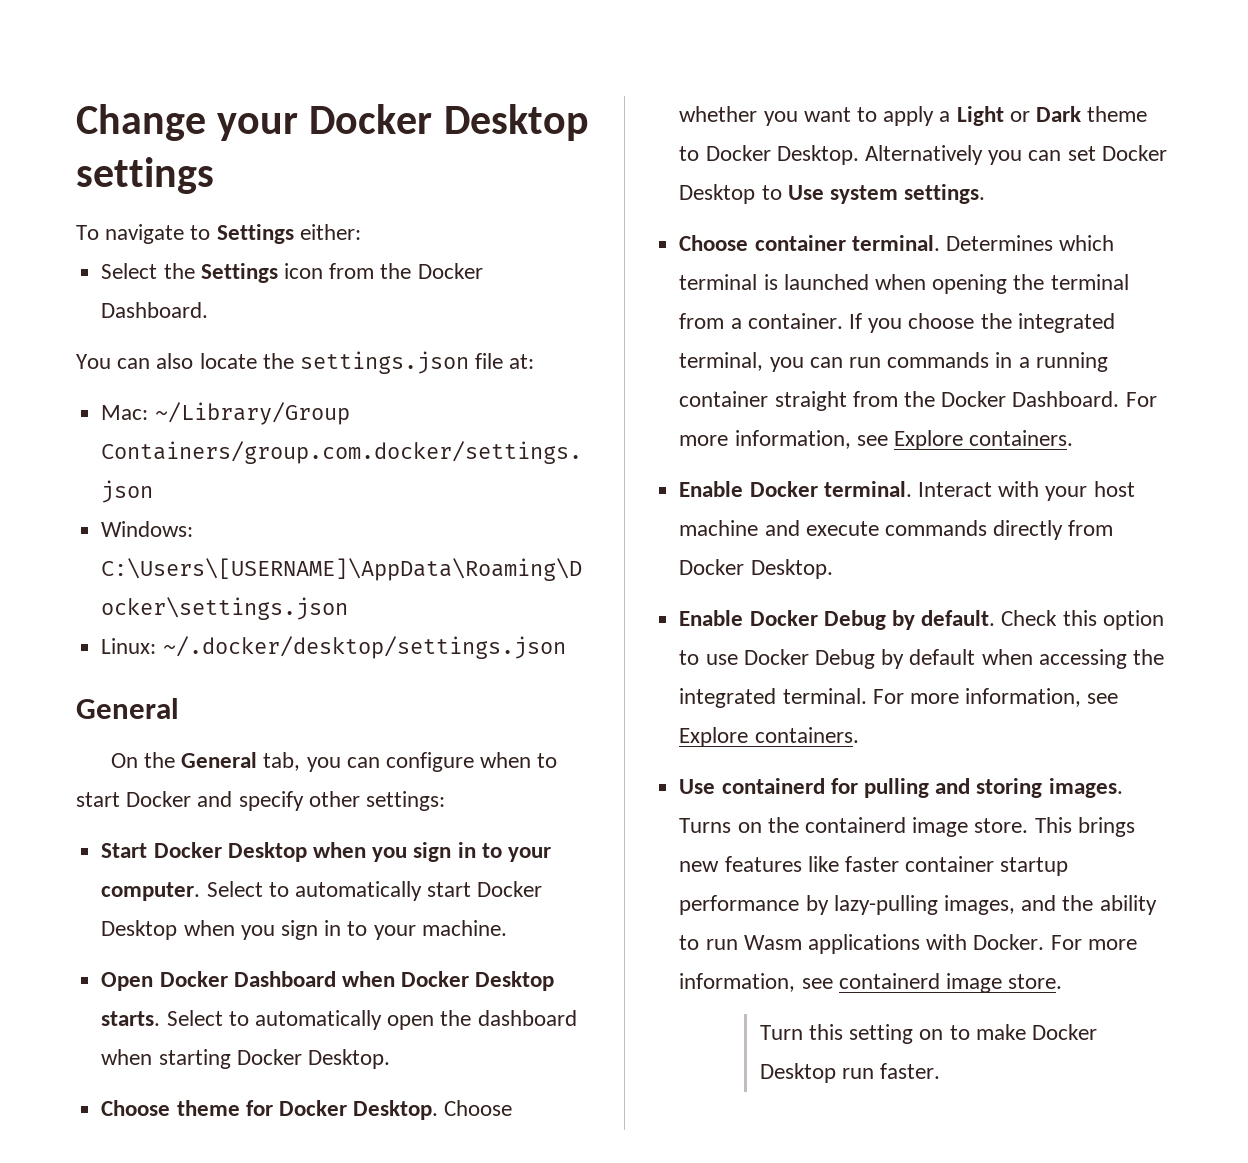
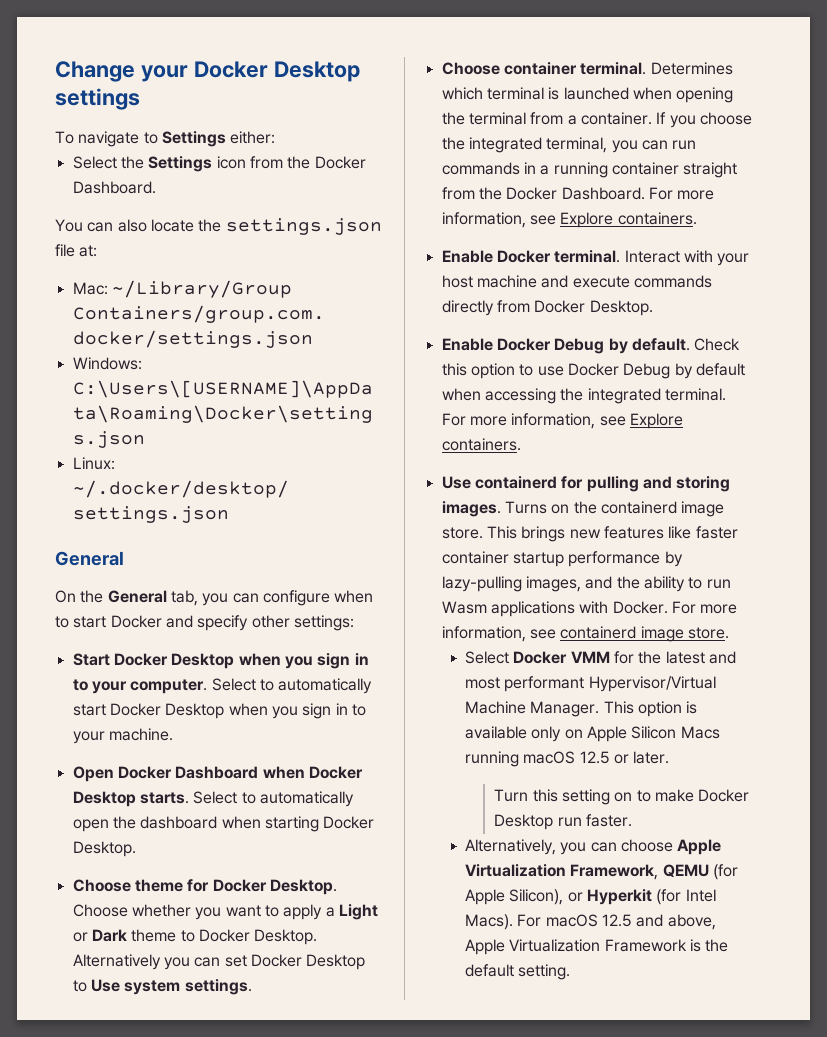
+ Select Docker VMM for the latest and most performant Hypervisor/Virtual Machine Manager. This option is available only on Apple Silicon Macs running macOS 12.5 or later.
+ Alternatively, you can choose Apple Virtualization Framework, QEMU (for Apple Silicon), or Hyperkit (for Intel Macs). For macOS 12.5 and above, Apple Virtualization Framework is the default setting.

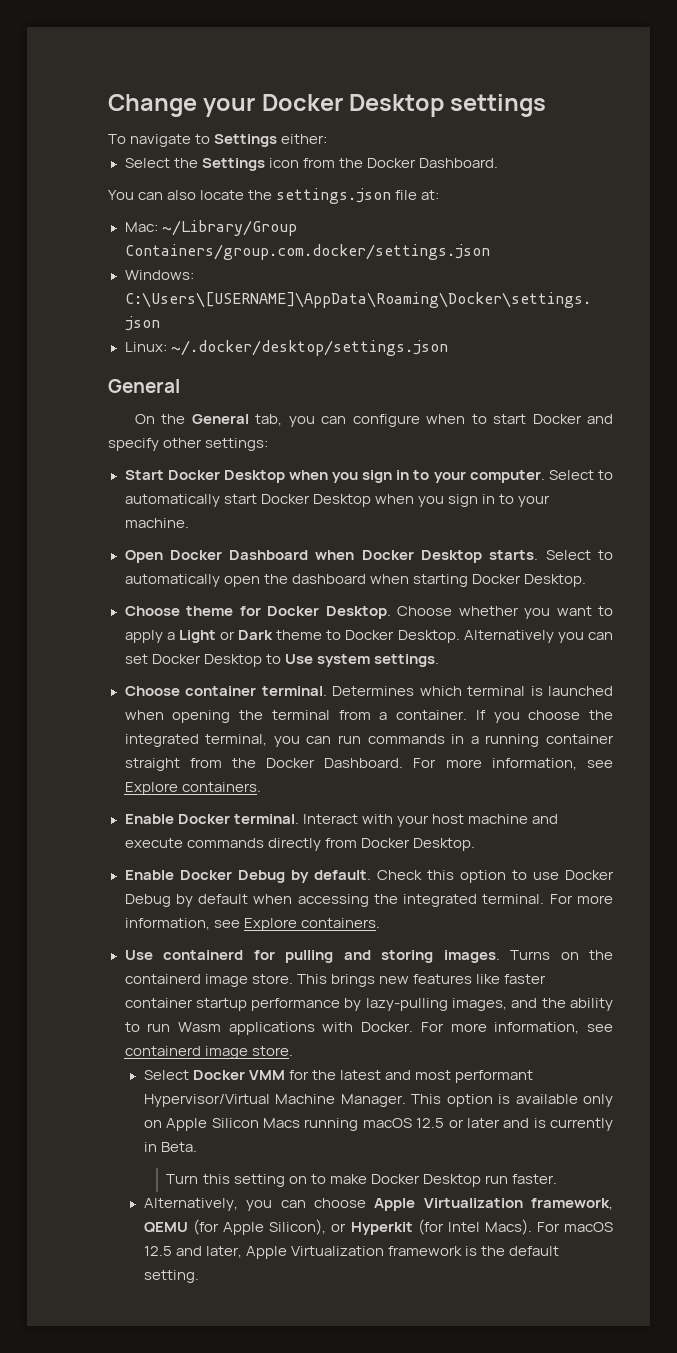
- This option is available only on Apple Silicon Macs running macOS 12.5 or later.
+ This option is available only on Apple Silicon Macs running macOS 12.5 or later and is currently in Beta.
- Alternatively, you can choose Apple Virtualization Framework, QEMU (for Apple Silicon), or Hyperkit (for Intel Macs).
+ Alternatively, you can choose Apple Virtualization framework, QEMU (for Apple Silicon), or Hyperkit (for Intel Macs).
- For macOS 12.5 and above, Apple Virtualization Framework is the default setting.
+ For macOS 12.5 and later, Apple Virtualization framework is the default setting.

